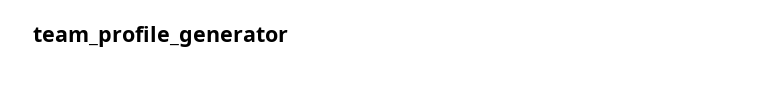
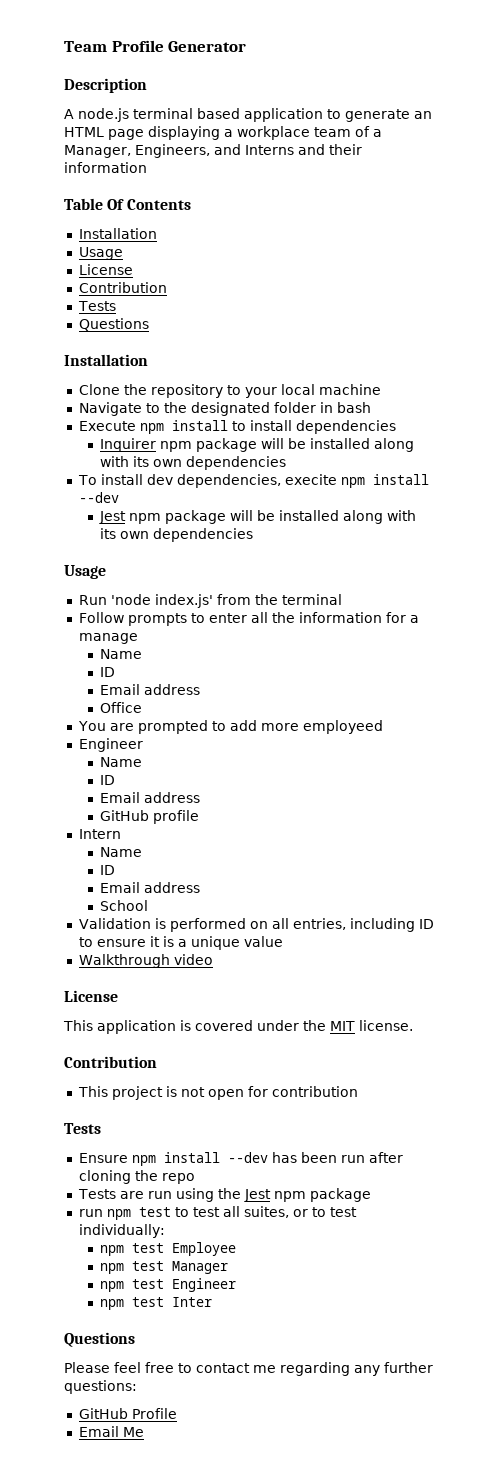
- team_profile_generator
+ Team Profile Generator
+ Description
+ A node.js terminal based application to generate an HTML page displaying a workplace team of a Manager, Engineers, and Interns and their information
+ Table Of Contents
+ Installation
+ Usage
+ License
+ Contribution
+ Tests
+ Questions
+ Installation
+ Clone the repository to your local machine
+ Navigate to the designated folder in bash
+ Execute npm install to install dependencies
+ Inquirer npm package will be installed along with its own dependencies
+ To install dev dependencies, execite npm install --dev
+ Jest npm package will be installed along with its own dependencies
+ Usage
+ Run 'node index.js' from the terminal
+ Follow prompts to enter all the information for a manage
+ Name
+ ID
+ Email address
+ Office
+ You are prompted to add more employeed
+ Engineer
+ Name
+ ID
+ Email address
+ GitHub profile
+ Intern
+ Name
+ ID
+ Email address
+ School
+ Validation is performed on all entries, including ID to ensure it is a unique value
+ Walkthrough video
+ License
+ This application is covered under the MIT license.
+ Contribution
+ This project is not open for contribution
+ Tests
+ Ensure npm install --dev has been run after cloning the repo
+ Tests are run using the Jest npm package
+ run npm test to test all suites, or to test individually:
+ npm test Employee
+ npm test Manager
+ npm test Engineer
+ npm test Inter
+ Questions
+ Please feel free to contact me regarding any further questions:
+ GitHub Profile
+ Email Me

